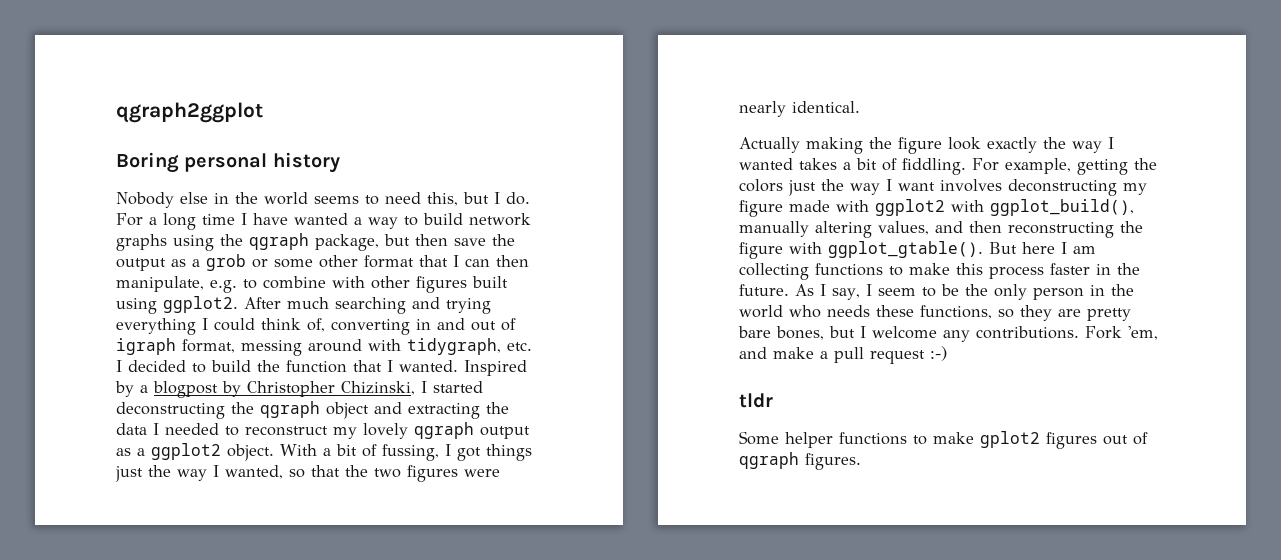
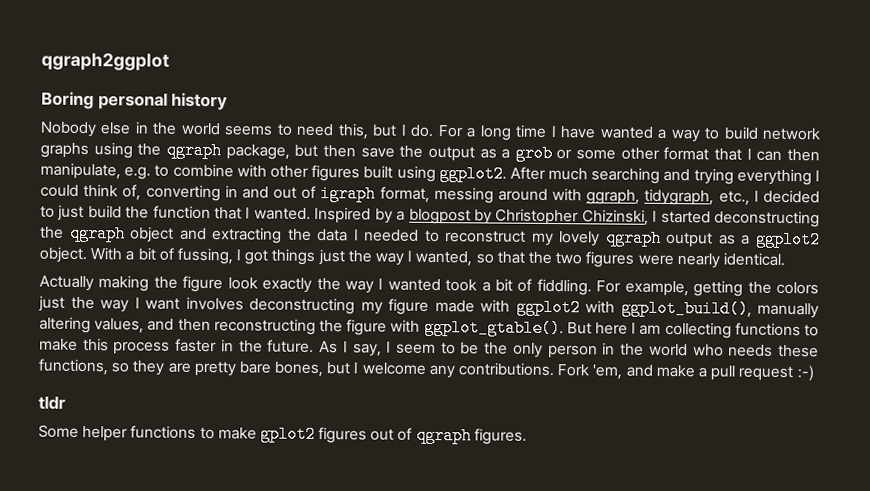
- After much searching and trying everything I could think of, converting in and out of igraph format, messing around with tidygraph, etc. I decided to build the function that I wanted.
+ After much searching and trying everything I could think of, converting in and out of igraph format, messing around with ggraph, tidygraph, etc., I decided to just build the function that I wanted.
- Actually making the figure look exactly the way I wanted takes a bit of fiddling.
+ Actually making the figure look exactly the way I wanted took a bit of fiddling.

